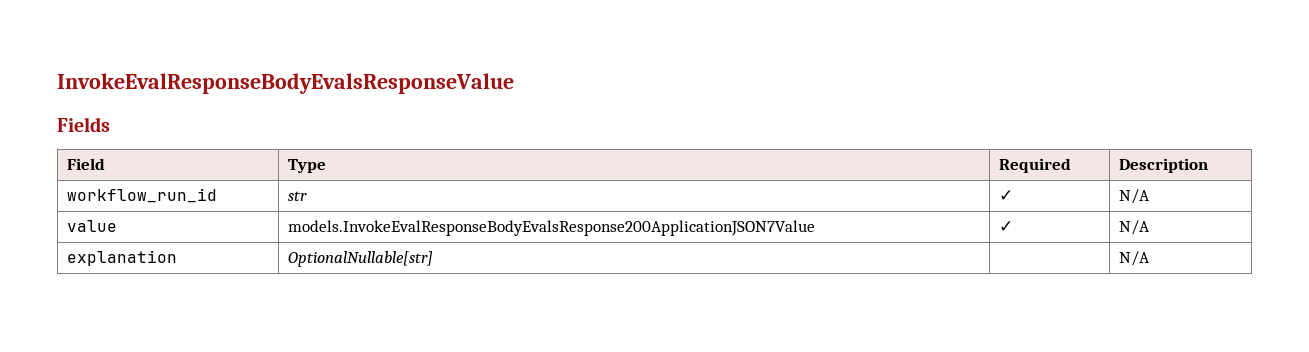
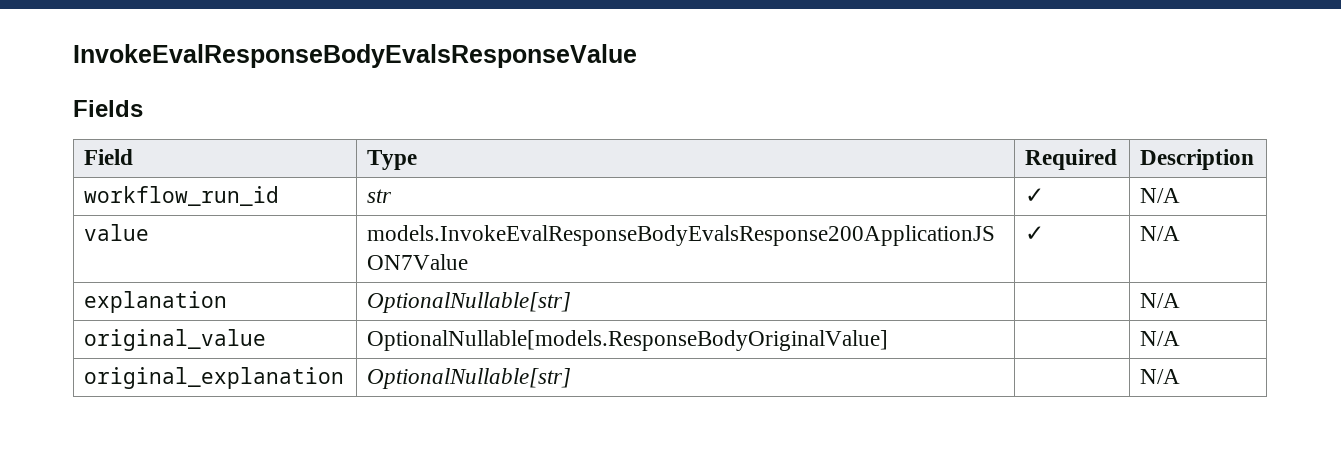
+ original_value | OptionalNullable[models.ResponseBodyOriginalValue] | | N/A
+ original_explanation | OptionalNullable[str] | | N/A

